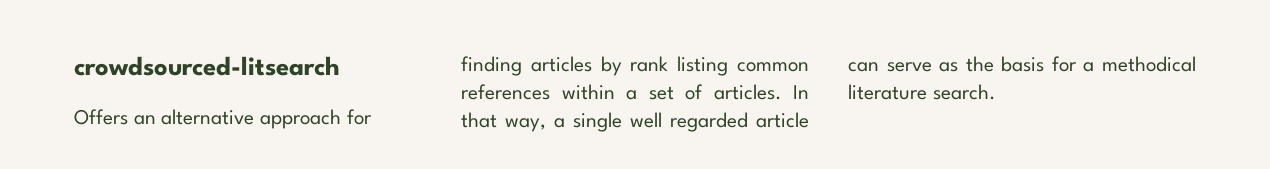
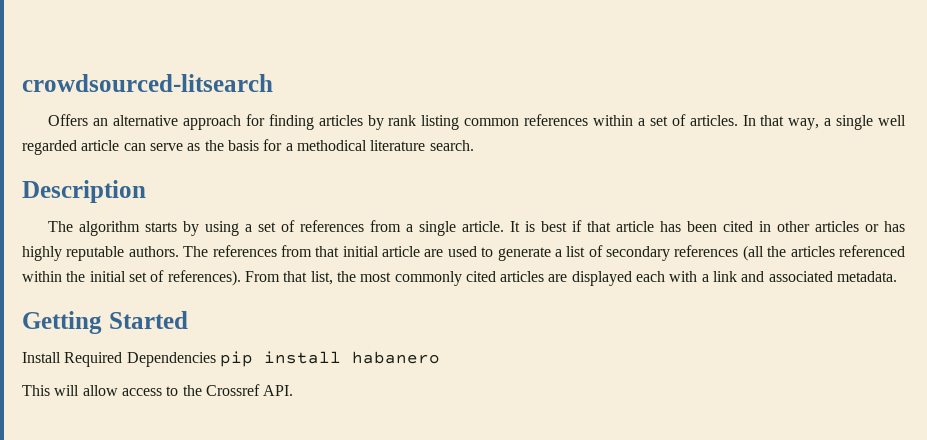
+ Description
+ The algorithm starts by using a set of references from a single article. It is best if that article has been cited in other articles or has highly reputable authors. The references from that initial article are used to generate a list of secondary references (all the articles referenced within the initial set of references). From that list, the most commonly cited articles are displayed each with a link and associated metadata.
+ Getting Started
+ Install Required Dependencies pip install habanero
+ This will allow access to the Crossref API.

